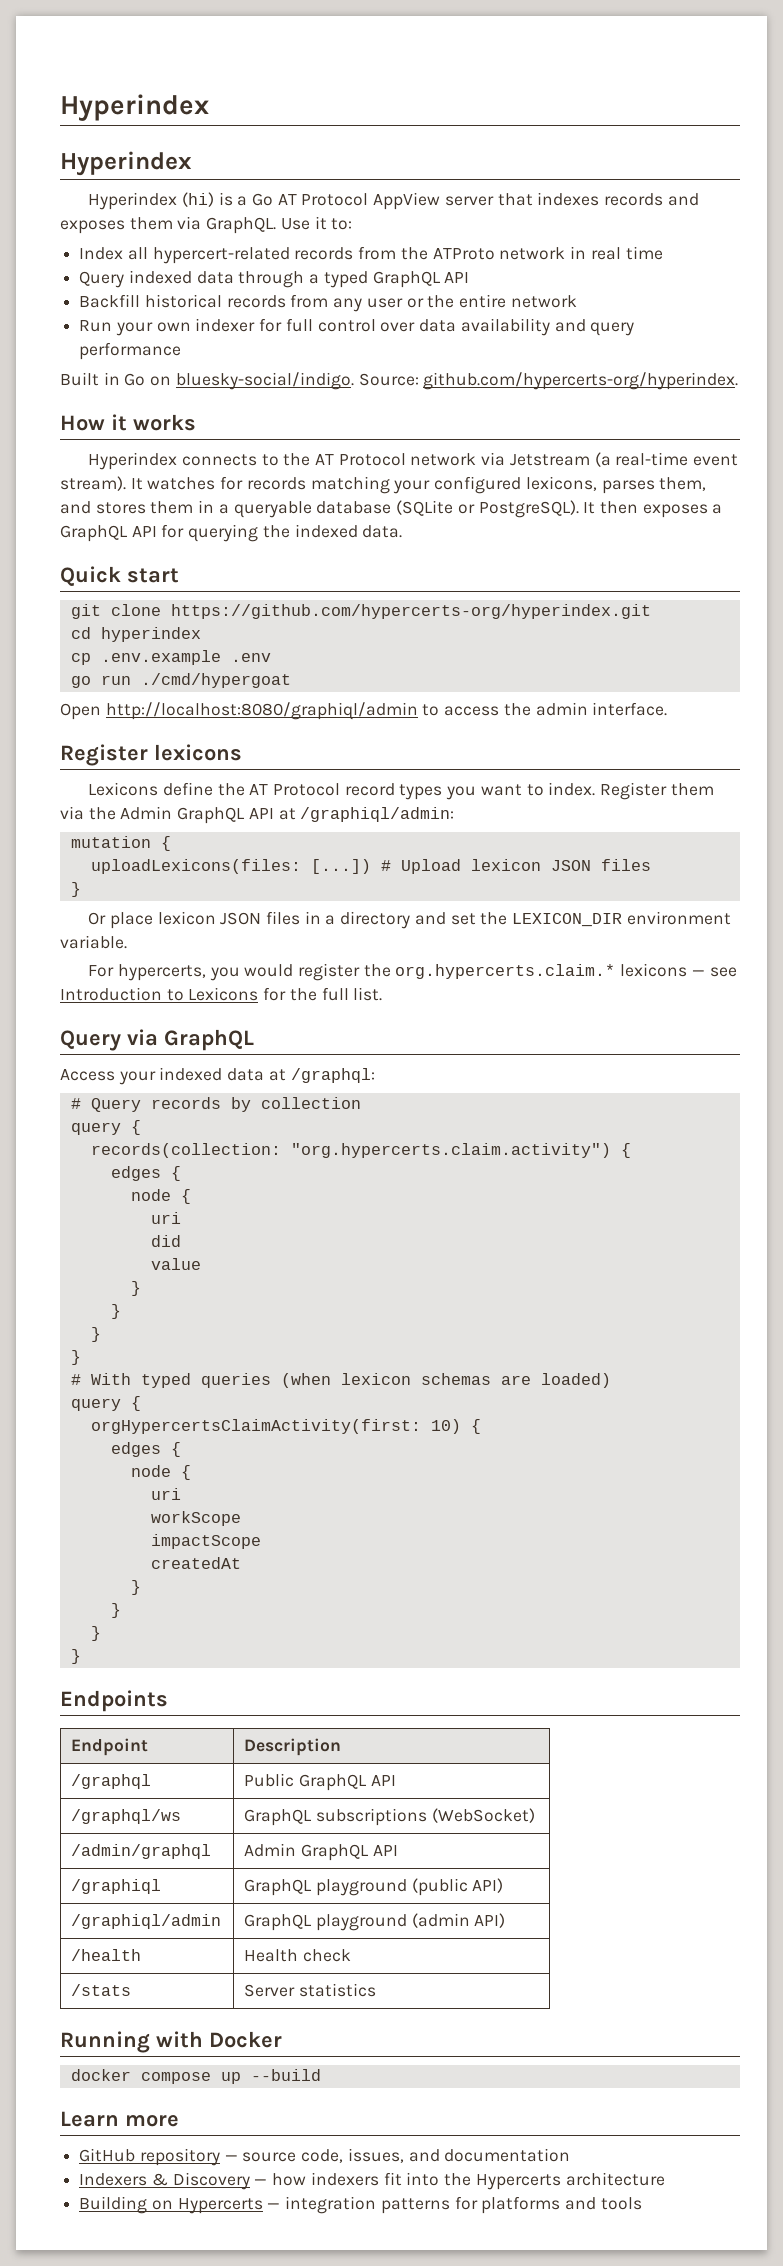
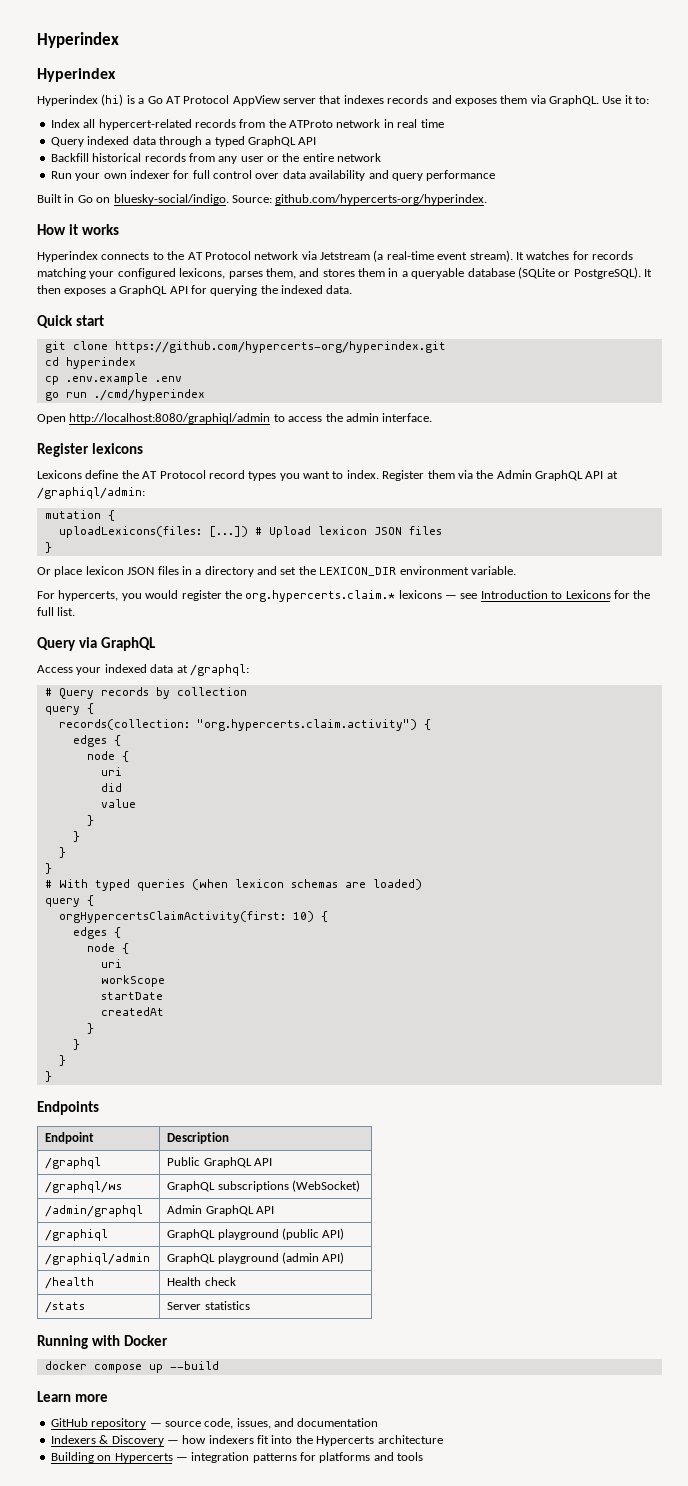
- go run ./cmd/hypergoat
+ go run ./cmd/hyperindex
- impactScope
+ startDate

